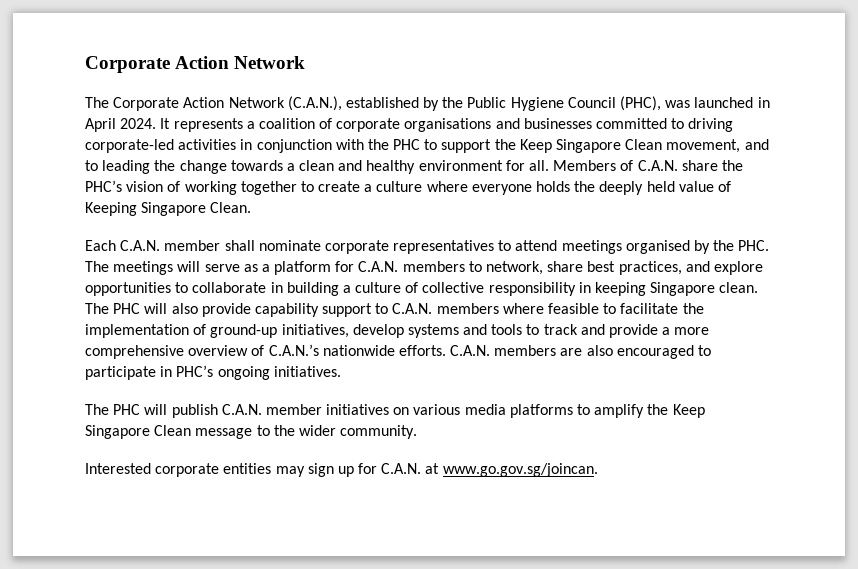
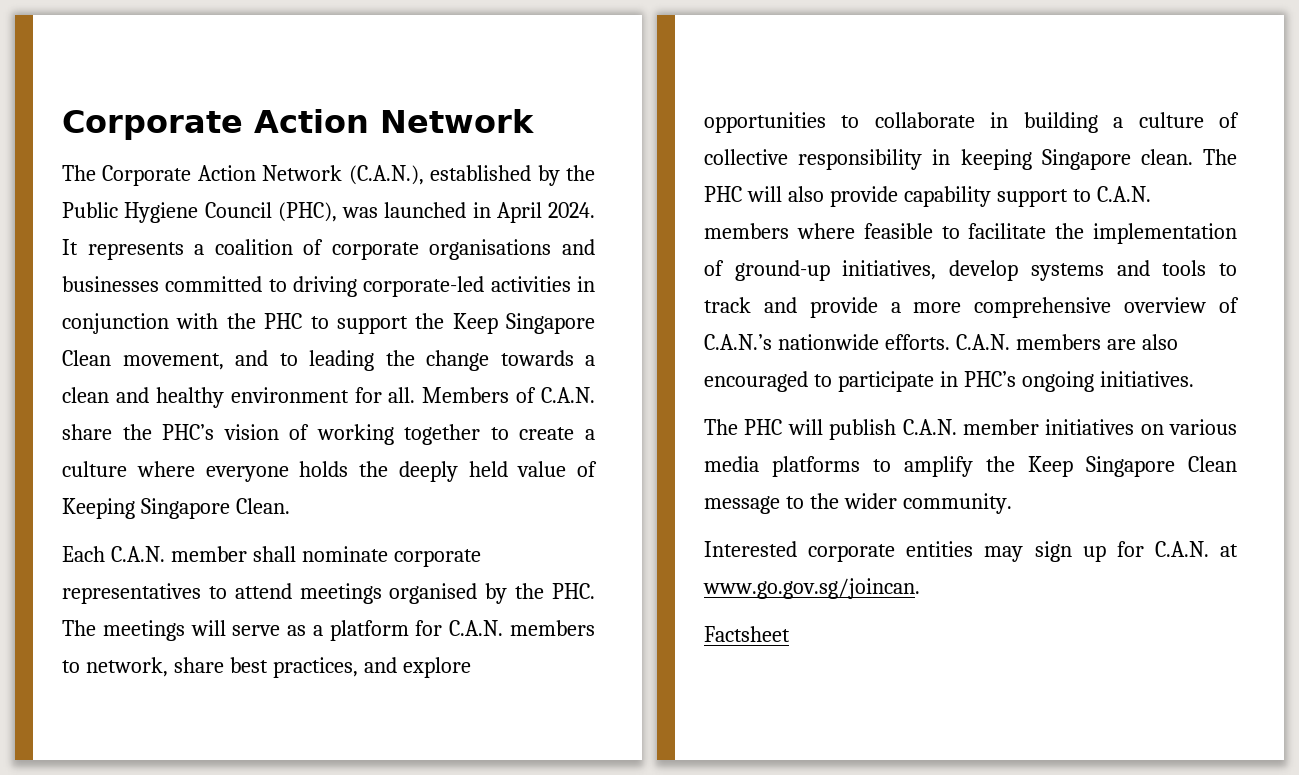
+ Factsheet

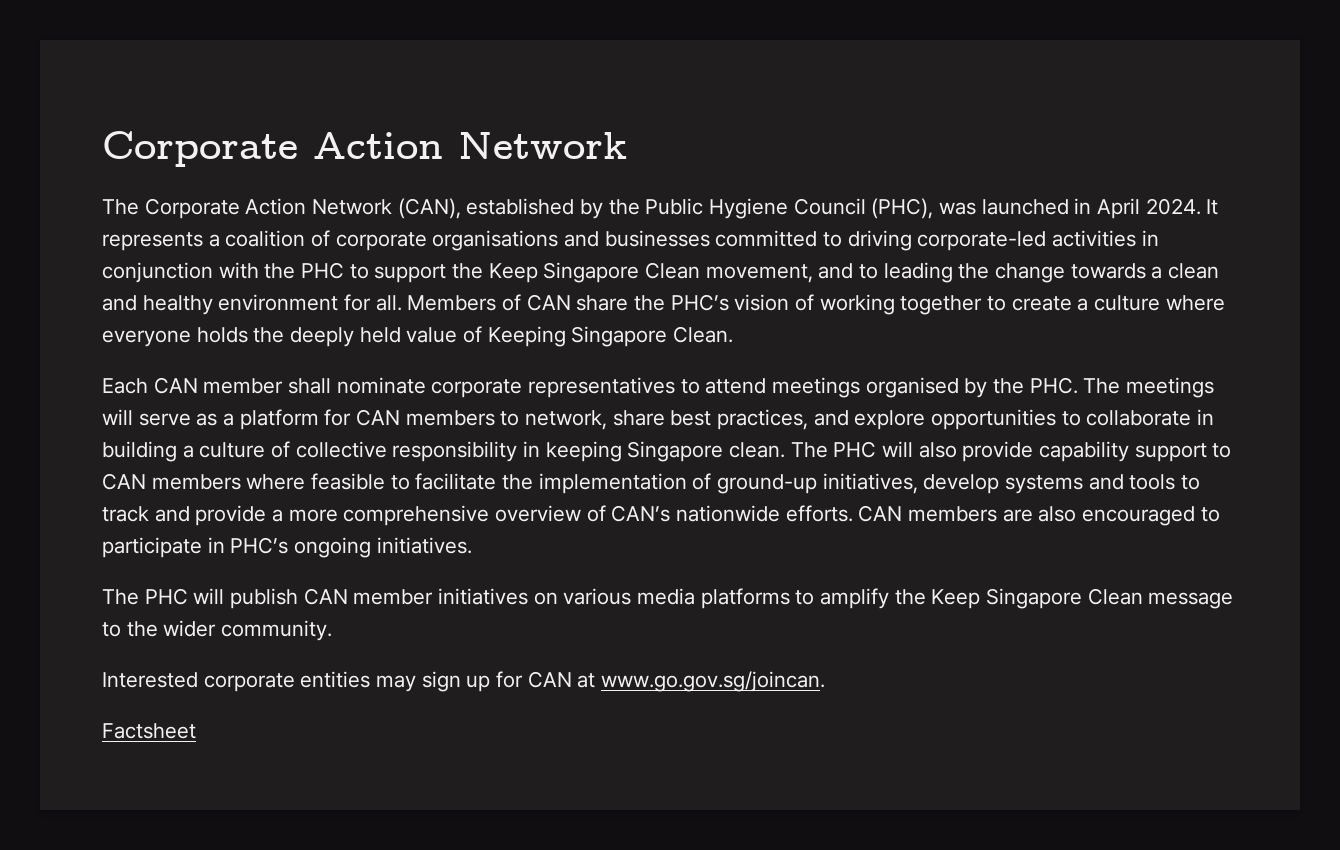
- The Corporate Action Network (C.A.N.), established by the Public Hygiene Council (PHC), was launched in April 2024.
+ The Corporate Action Network (CAN), established by the Public Hygiene Council (PHC), was launched in April 2024.
- Members of C.A.N. share the PHC’s vision of working together to create a culture where everyone holds the deeply held value of Keeping Singapore Clean.
+ Members of CAN share the PHC’s vision of working together to create a culture where everyone holds the deeply held value of Keeping Singapore Clean.
- Each C.A.N. member shall nominate corporate representatives to attend meetings organised by the PHC. The meetings will serve as a platform for C.A.N. members to network, share best practices, and explore opportunities to collaborate in building a culture of collective responsibility in keeping Singapore clean.
+ Each CAN member shall nominate corporate representatives to attend meetings organised by the PHC. The meetings will serve as a platform for CAN members to network, share best practices, and explore opportunities to collaborate in building a culture of collective responsibility in keeping Singapore clean.
- The PHC will also provide capability support to C.A.N. members where feasible to facilitate the implementation of ground-up initiatives, develop systems and tools to track and provide a more comprehensive overview of C.A.N.’s nationwide efforts.
+ The PHC will also provide capability support to CAN members where feasible to facilitate the implementation of ground-up initiatives, develop systems and tools to track and provide a more comprehensive overview of CAN’s nationwide efforts.
- C.A.N. members are also encouraged to participate in PHC’s ongoing initiatives.
+ CAN members are also encouraged to participate in PHC’s ongoing initiatives.
- The PHC will publish C.A.N. member initiatives on various media platforms to amplify the Keep Singapore Clean message to the wider community.
+ The PHC will publish CAN member initiatives on various media platforms to amplify the Keep Singapore Clean message to the wider community.
- Interested corporate entities may sign up for C.A.N. at www.go.gov.sg/joincan.
+ Interested corporate entities may sign up for CAN at www.go.gov.sg/joincan.

